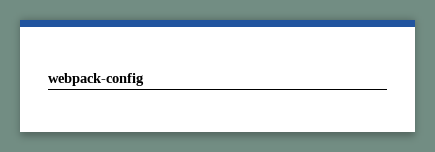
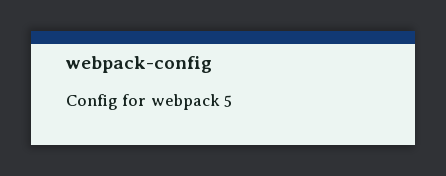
+ Config for webpack 5

